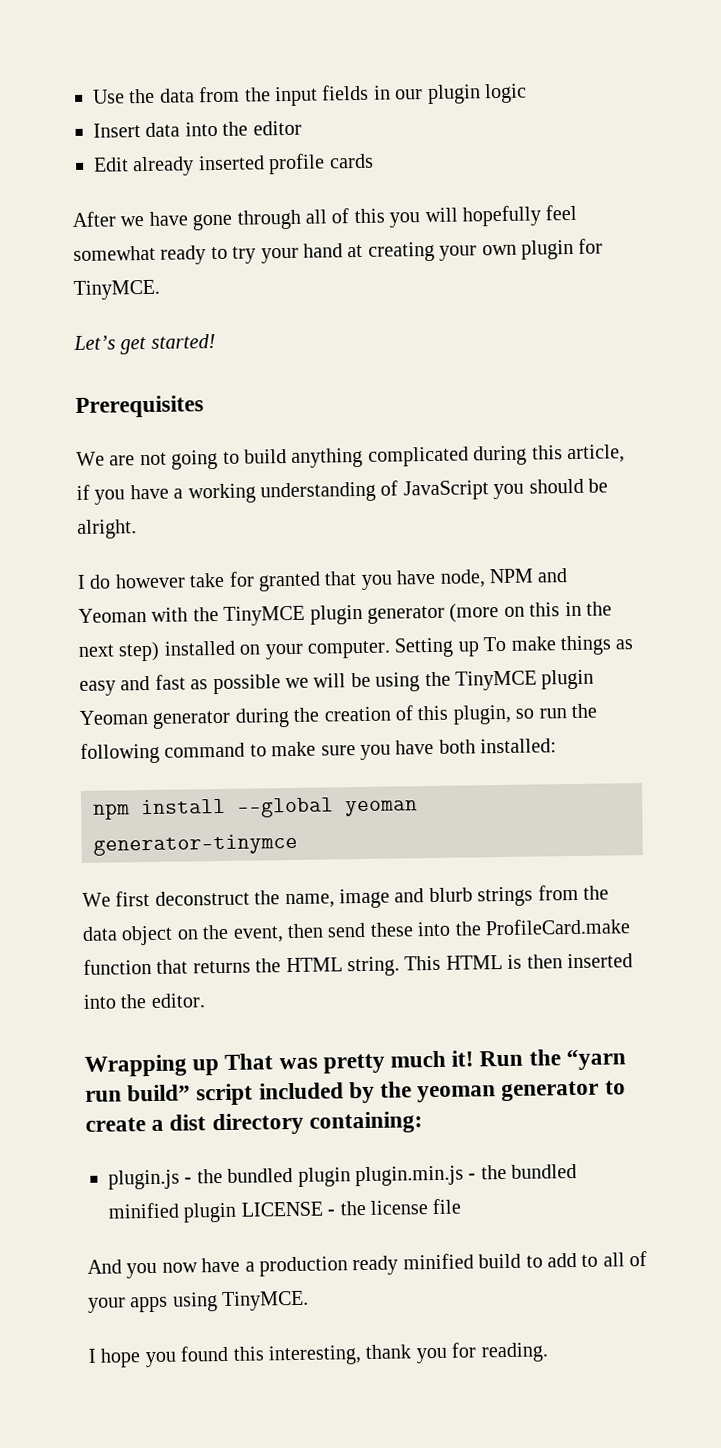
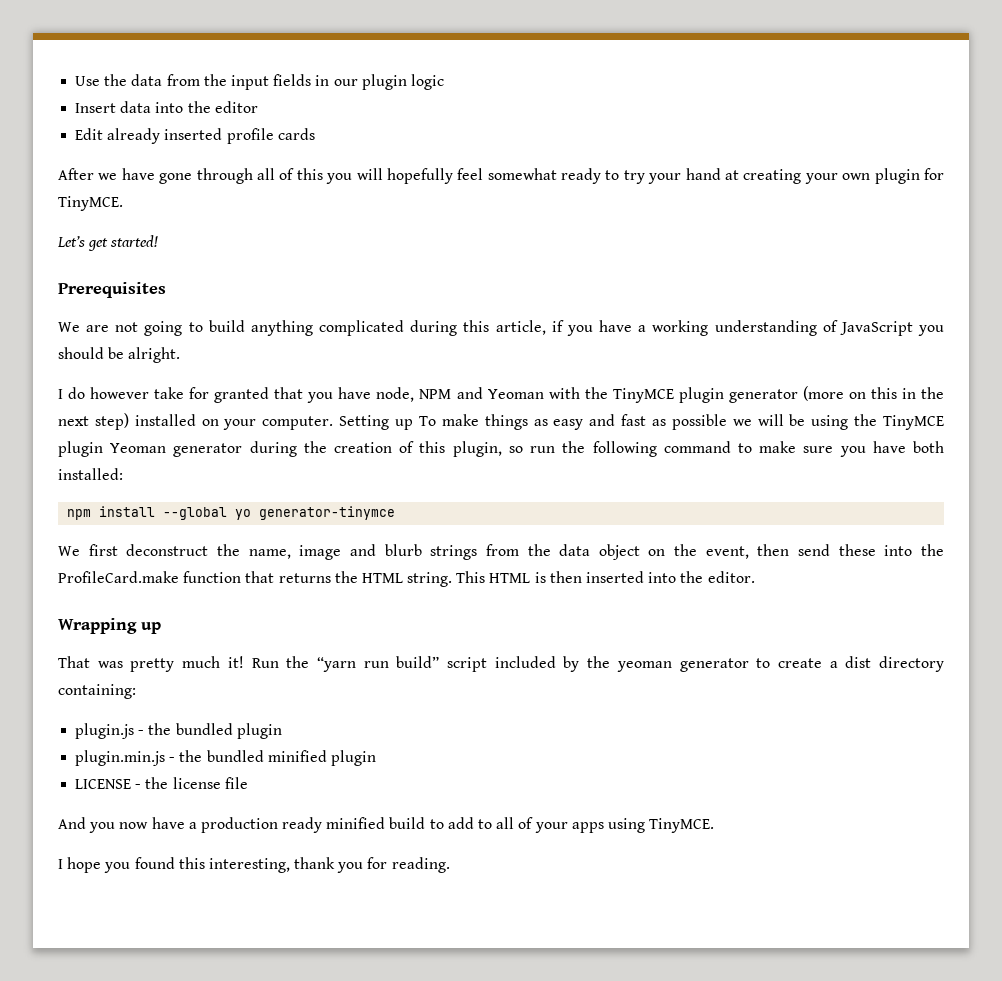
- npm install --global yeoman generator-tinymce
+ npm install --global yo generator-tinymce
- Wrapping up That was pretty much it!
+ Wrapping up
+ That was pretty much it!
- plugin.js - the bundled plugin plugin.min.js - the bundled minified plugin LICENSE - the license file
+ plugin.js - the bundled plugin
+ plugin.min.js - the bundled minified plugin
+ LICENSE - the license file

